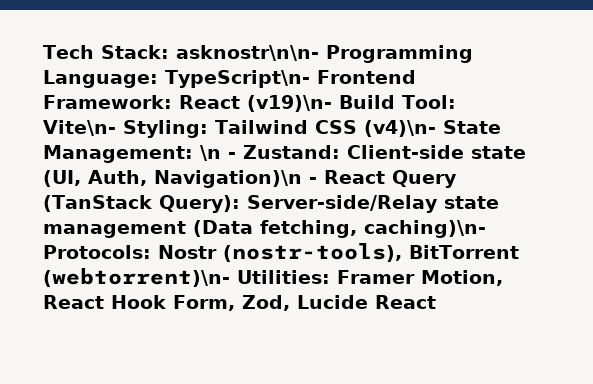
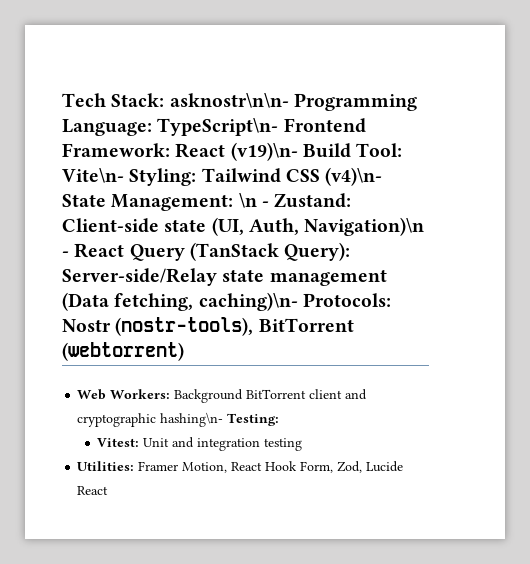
- Tech Stack: asknostr\n\n- Programming Language: TypeScript\n- Frontend Framework: React (v19)\n- Build Tool: Vite\n- Styling: Tailwind CSS (v4)\n- State Management: \n - Zustand: Client-side state (UI, Auth, Navigation)\n - React Query (TanStack Query): Server-side/Relay state management (Data fetching, caching)\n- Protocols: Nostr (nostr-tools), BitTorrent (webtorrent)\n- Utilities: Framer Motion, React Hook Form, Zod, Lucide React
+ Tech Stack: asknostr\n\n- Programming Language: TypeScript\n- Frontend Framework: React (v19)\n- Build Tool: Vite\n- Styling: Tailwind CSS (v4)\n- State Management: \n - Zustand: Client-side state (UI, Auth, Navigation)\n - React Query (TanStack Query): Server-side/Relay state management (Data fetching, caching)\n- Protocols: Nostr (nostr-tools), BitTorrent (webtorrent)
+ Web Workers: Background BitTorrent client and cryptographic hashing\n- Testing:
+ Vitest: Unit and integration testing
+ Utilities: Framer Motion, React Hook Form, Zod, Lucide React

